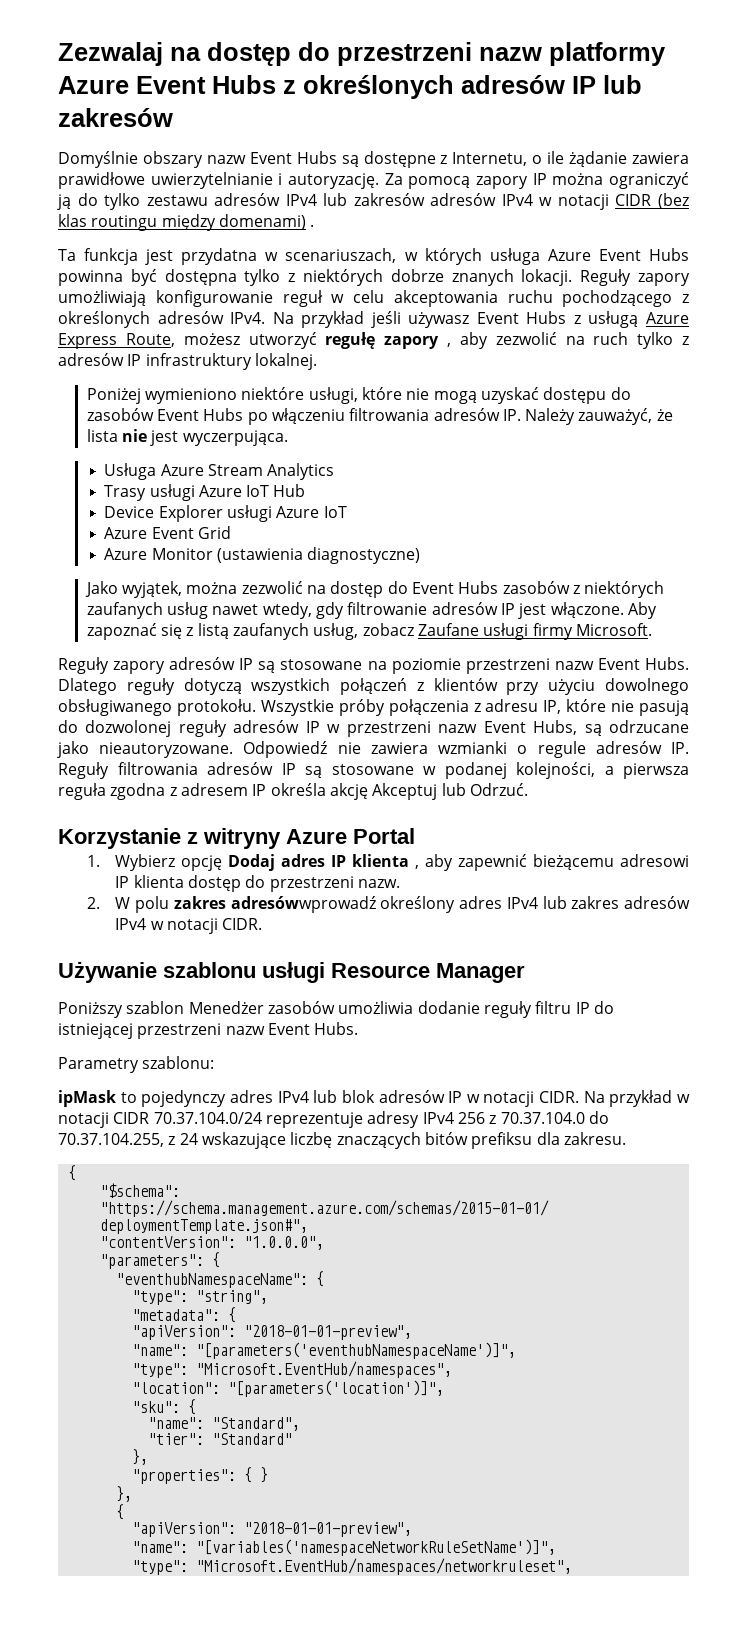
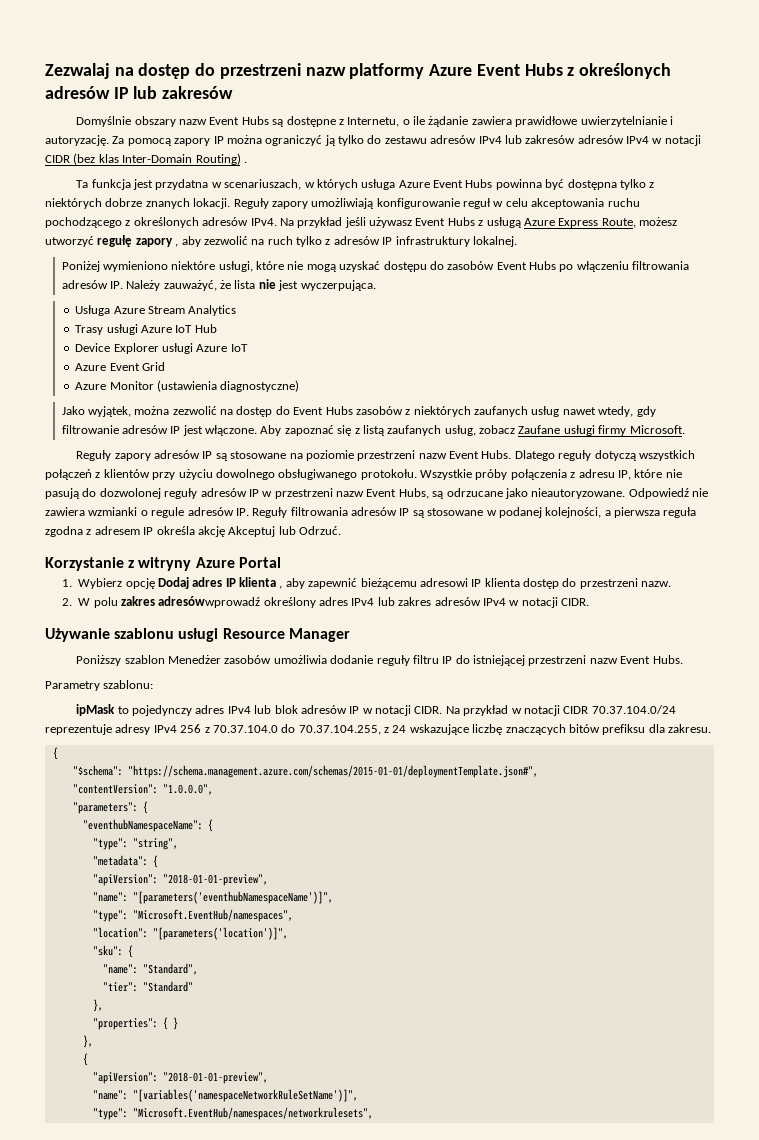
- Za pomocą zapory IP można ograniczyć ją do tylko zestawu adresów IPv4 lub zakresów adresów IPv4 w notacji CIDR (bez klas routingu między domenami) .
+ Za pomocą zapory IP można ograniczyć ją tylko do zestawu adresów IPv4 lub zakresów adresów IPv4 w notacji CIDR (bez klas Inter-Domain Routing) .
- "type": "Microsoft.EventHub/namespaces/networkruleset",
+ "type": "Microsoft.EventHub/namespaces/networkrulesets",

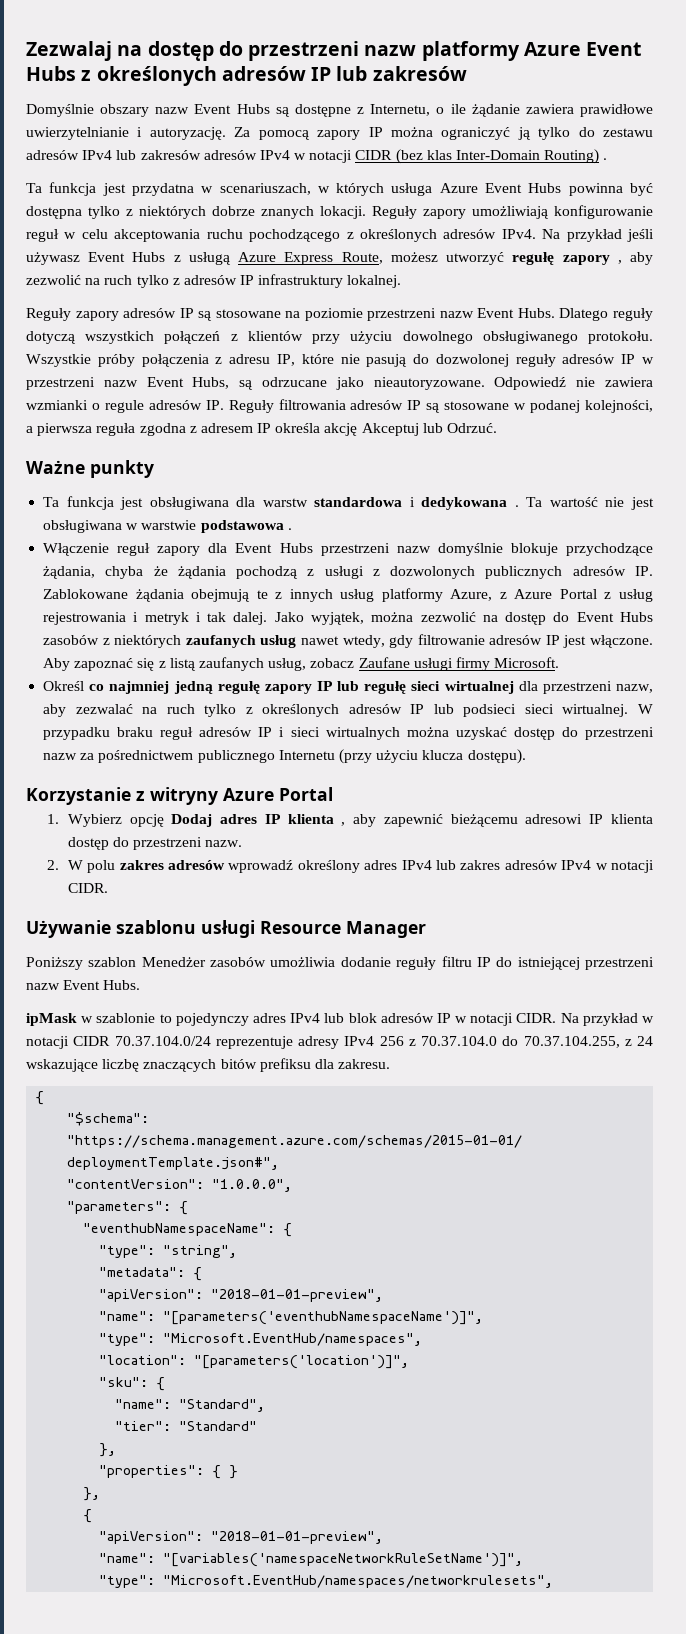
- Poniżej wymieniono niektóre usługi, które nie mogą uzyskać dostępu do zasobów Event Hubs po włączeniu filtrowania adresów IP. Należy zauważyć, że lista nie jest wyczerpująca.
- Usługa Azure Stream Analytics
- Trasy usługi Azure IoT Hub
- Device Explorer usługi Azure IoT
- Azure Event Grid
- Azure Monitor (ustawienia diagnostyczne)
- Jako wyjątek, można zezwolić na dostęp do Event Hubs zasobów z niektórych zaufanych usług nawet wtedy, gdy filtrowanie adresów IP jest włączone. Aby zapoznać się z listą zaufanych usług, zobacz Zaufane usługi firmy Microsoft.
+ Ważne punkty
+ Ta funkcja jest obsługiwana dla warstw standardowa i dedykowana . Ta wartość nie jest obsługiwana w warstwie podstawowa .
+ Włączenie reguł zapory dla Event Hubs przestrzeni nazw domyślnie blokuje przychodzące żądania, chyba że żądania pochodzą z usługi z dozwolonych publicznych adresów IP. Zablokowane żądania obejmują te z innych usług platformy Azure, z Azure Portal z usług rejestrowania i metryk i tak dalej. Jako wyjątek, można zezwolić na dostęp do Event Hubs zasobów z niektórych zaufanych usług nawet wtedy, gdy filtrowanie adresów IP jest włączone. Aby zapoznać się z listą zaufanych usług, zobacz Zaufane usługi firmy Microsoft.
+ Określ co najmniej jedną regułę zapory IP lub regułę sieci wirtualnej dla przestrzeni nazw, aby zezwalać na ruch tylko z określonych adresów IP lub podsieci sieci wirtualnej. W przypadku braku reguł adresów IP i sieci wirtualnych można uzyskać dostęp do przestrzeni nazw za pośrednictwem publicznego Internetu (przy użyciu klucza dostępu).
- 2. W polu zakres adresówwprowadź określony adres IPv4 lub zakres adresów IPv4 w notacji CIDR.
+ 2. W polu zakres adresów wprowadź określony adres IPv4 lub zakres adresów IPv4 w notacji CIDR.
- Parametry szablonu:
- ipMask to pojedynczy adres IPv4 lub blok adresów IP w notacji CIDR.
+ ipMask w szablonie to pojedynczy adres IPv4 lub blok adresów IP w notacji CIDR.

